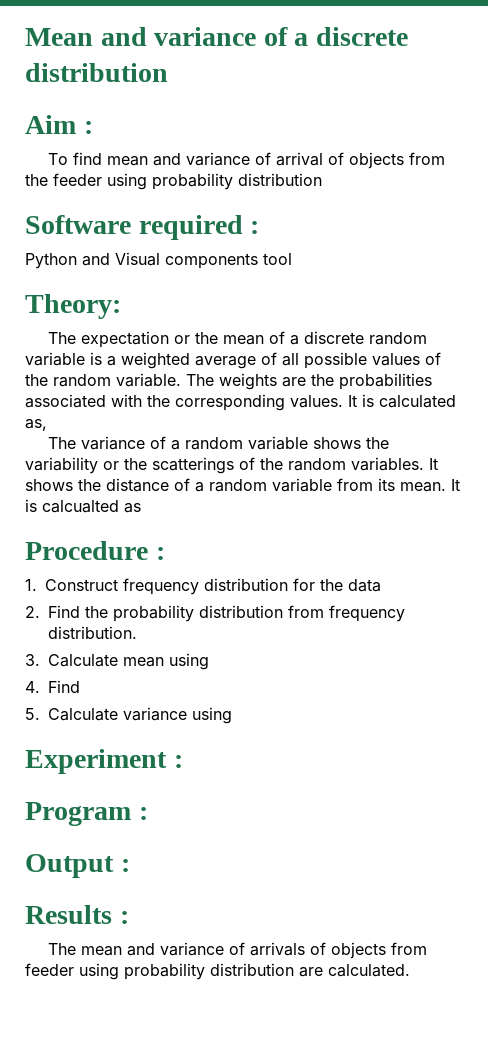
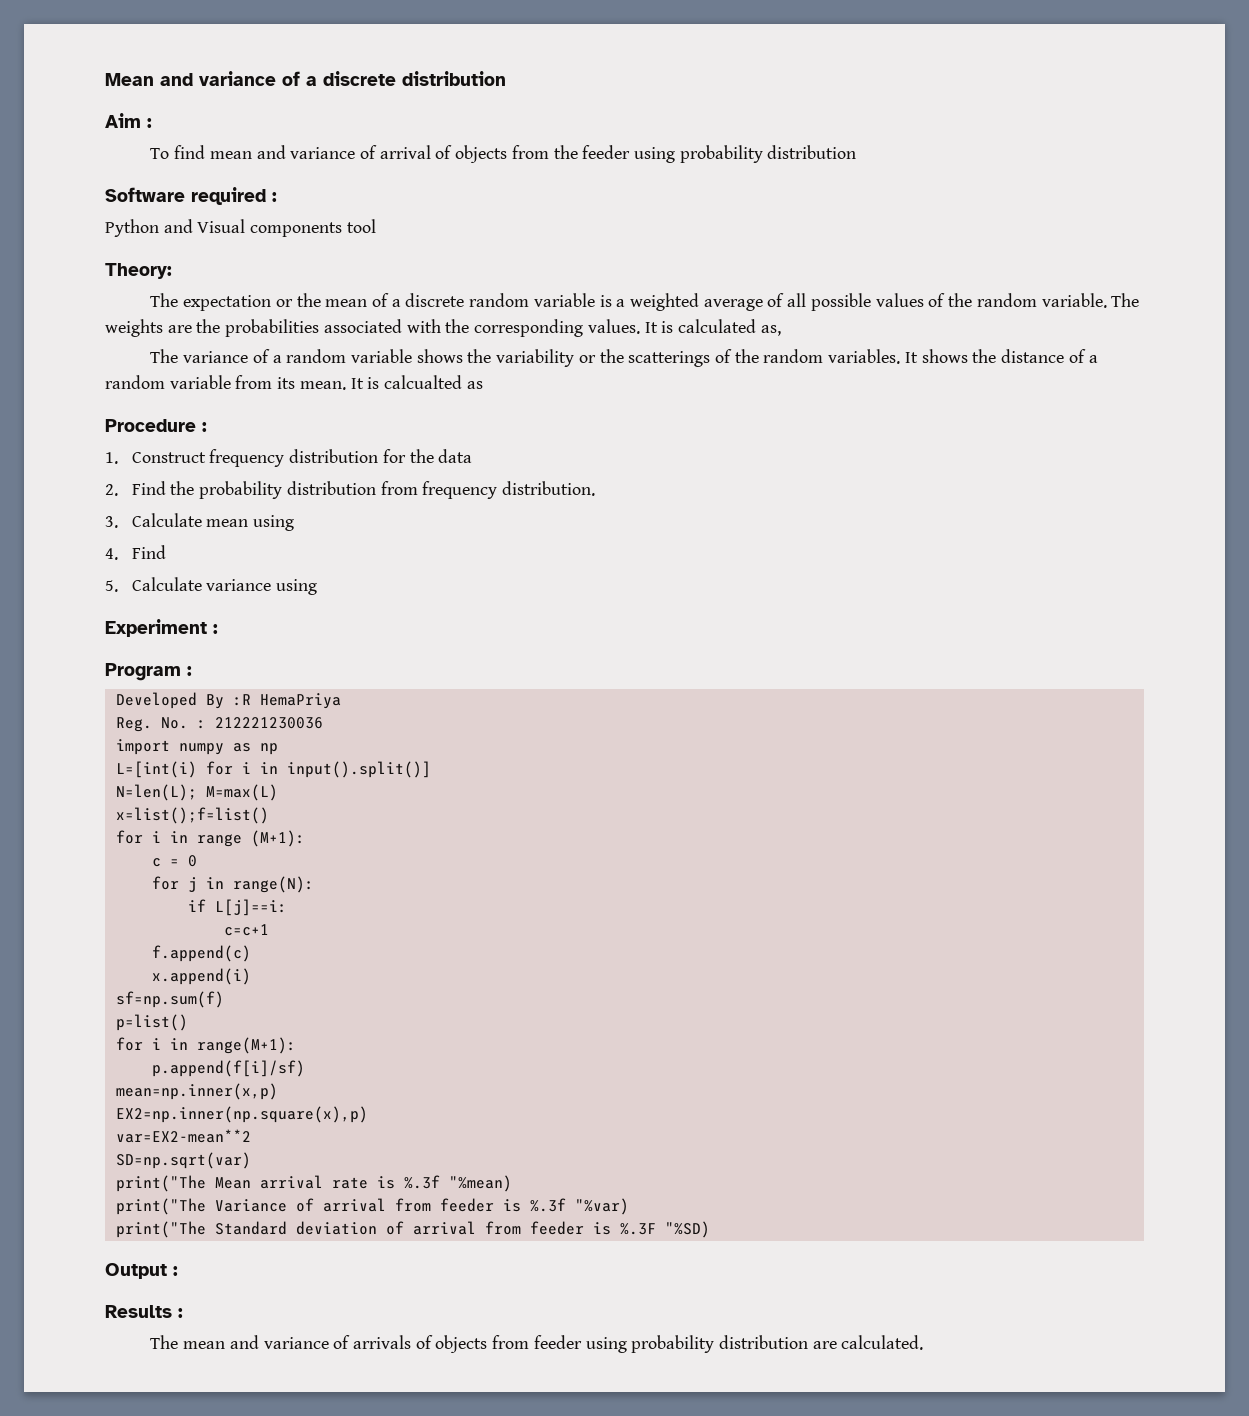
+ Developed By :R HemaPriya
+ Reg. No. : 212221230036
+ import numpy as np
+ L=[int(i) for i in input().split()]
+ N=len(L); M=max(L)
+ x=list();f=list()
+ for i in range (M+1):
+ c = 0
+ for j in range(N):
+ if L[j]==i:
+ c=c+1
+ f.append(c)
+ x.append(i)
+ sf=np.sum(f)
+ p=list()
+ for i in range(M+1):
+ p.append(f[i]/sf)
+ mean=np.inner(x,p)
+ EX2=np.inner(np.square(x),p)
+ var=EX2-mean**2
+ SD=np.sqrt(var)
+ print("The Mean arrival rate is %.3f "%mean)
+ print("The Variance of arrival from feeder is %.3f "%var)
+ print("The Standard deviation of arrival from feeder is %.3F "%SD)

